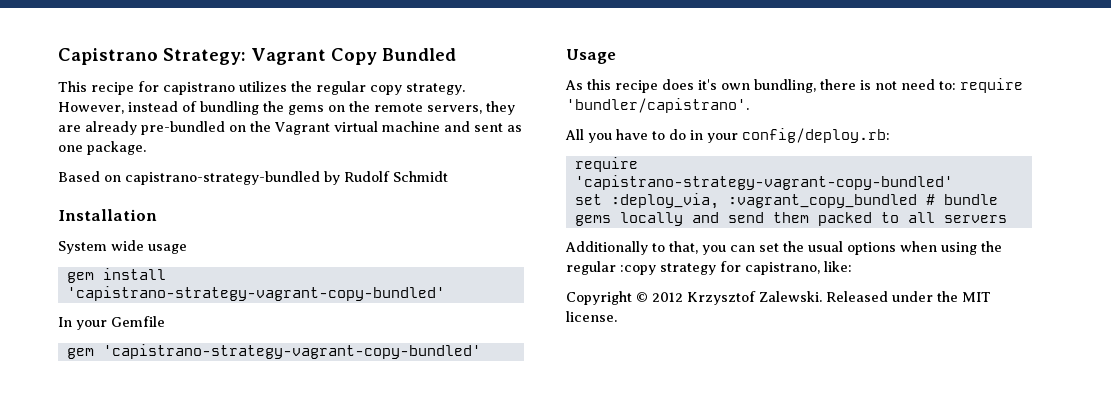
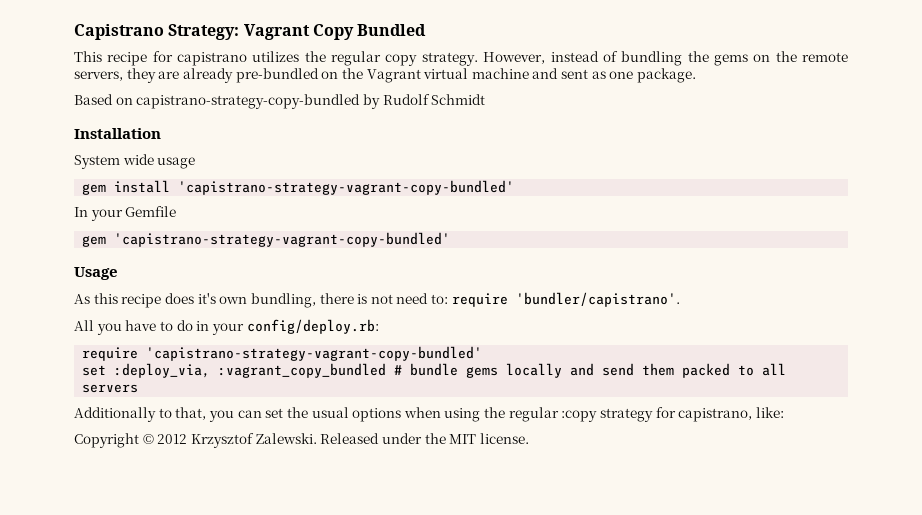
- Based on capistrano-strategy-bundled by Rudolf Schmidt
+ Based on capistrano-strategy-copy-bundled by Rudolf Schmidt

